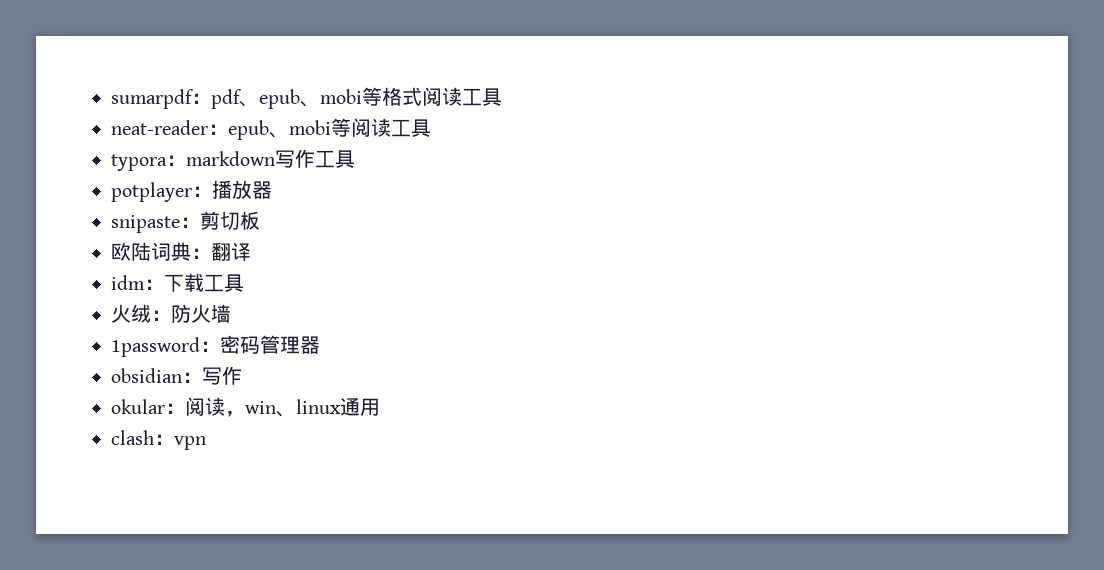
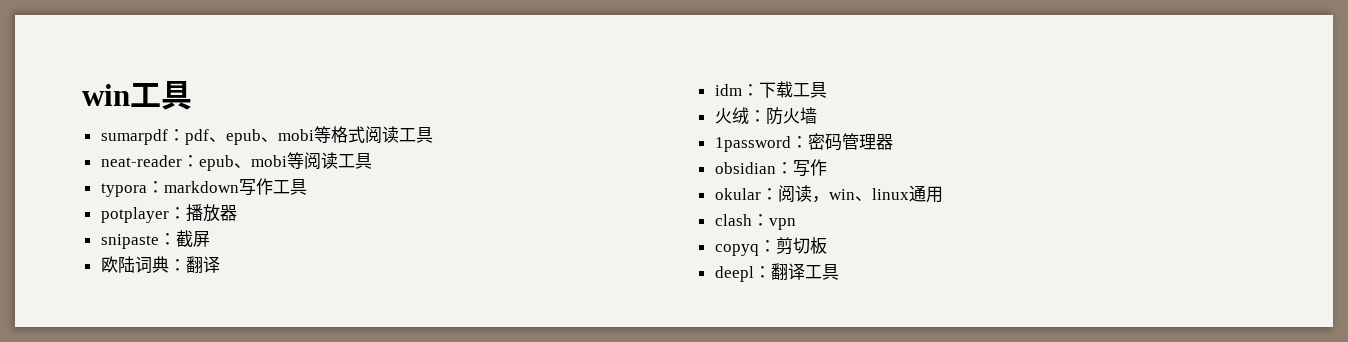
+ win工具
- snipaste：剪切板
+ snipaste：截屏
+ copyq：剪切板
+ deepl：翻译工具

